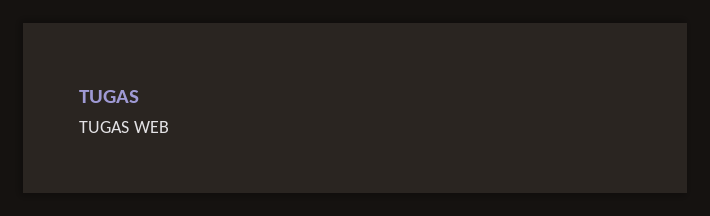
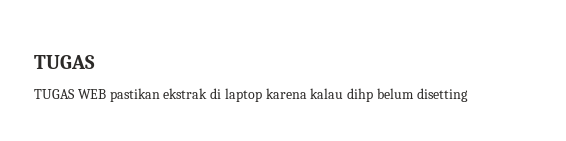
- TUGAS WEB
+ TUGAS WEB pastikan ekstrak di laptop karena kalau dihp belum disetting

